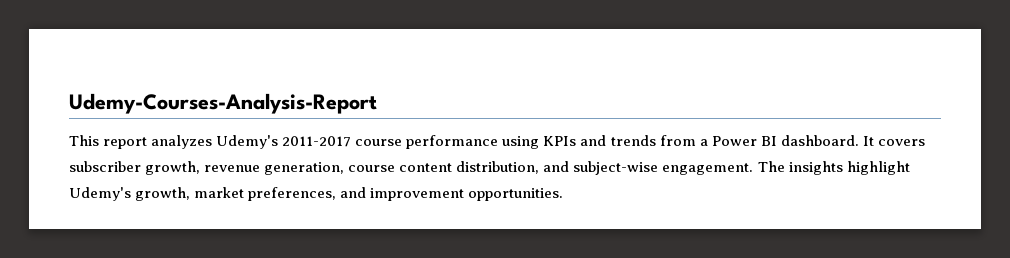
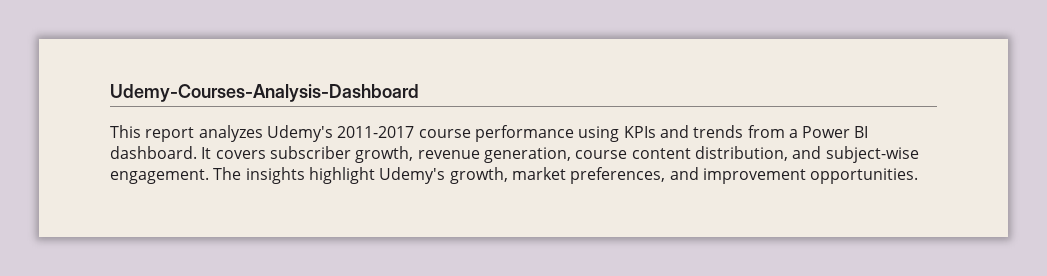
- Udemy-Courses-Analysis-Report
+ Udemy-Courses-Analysis-Dashboard

